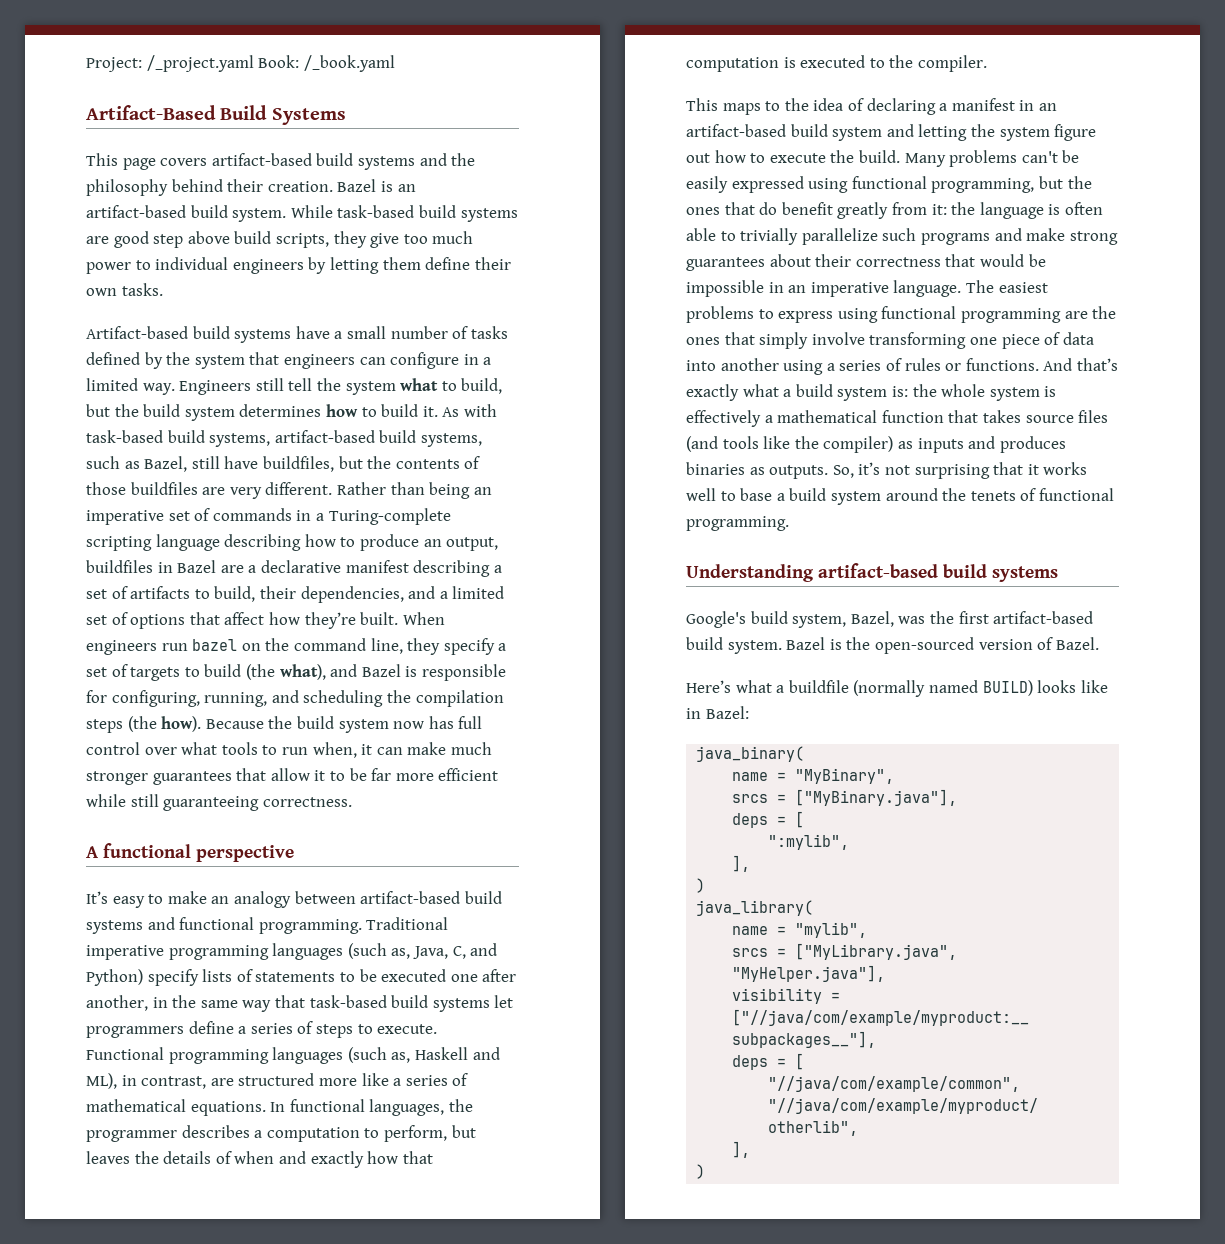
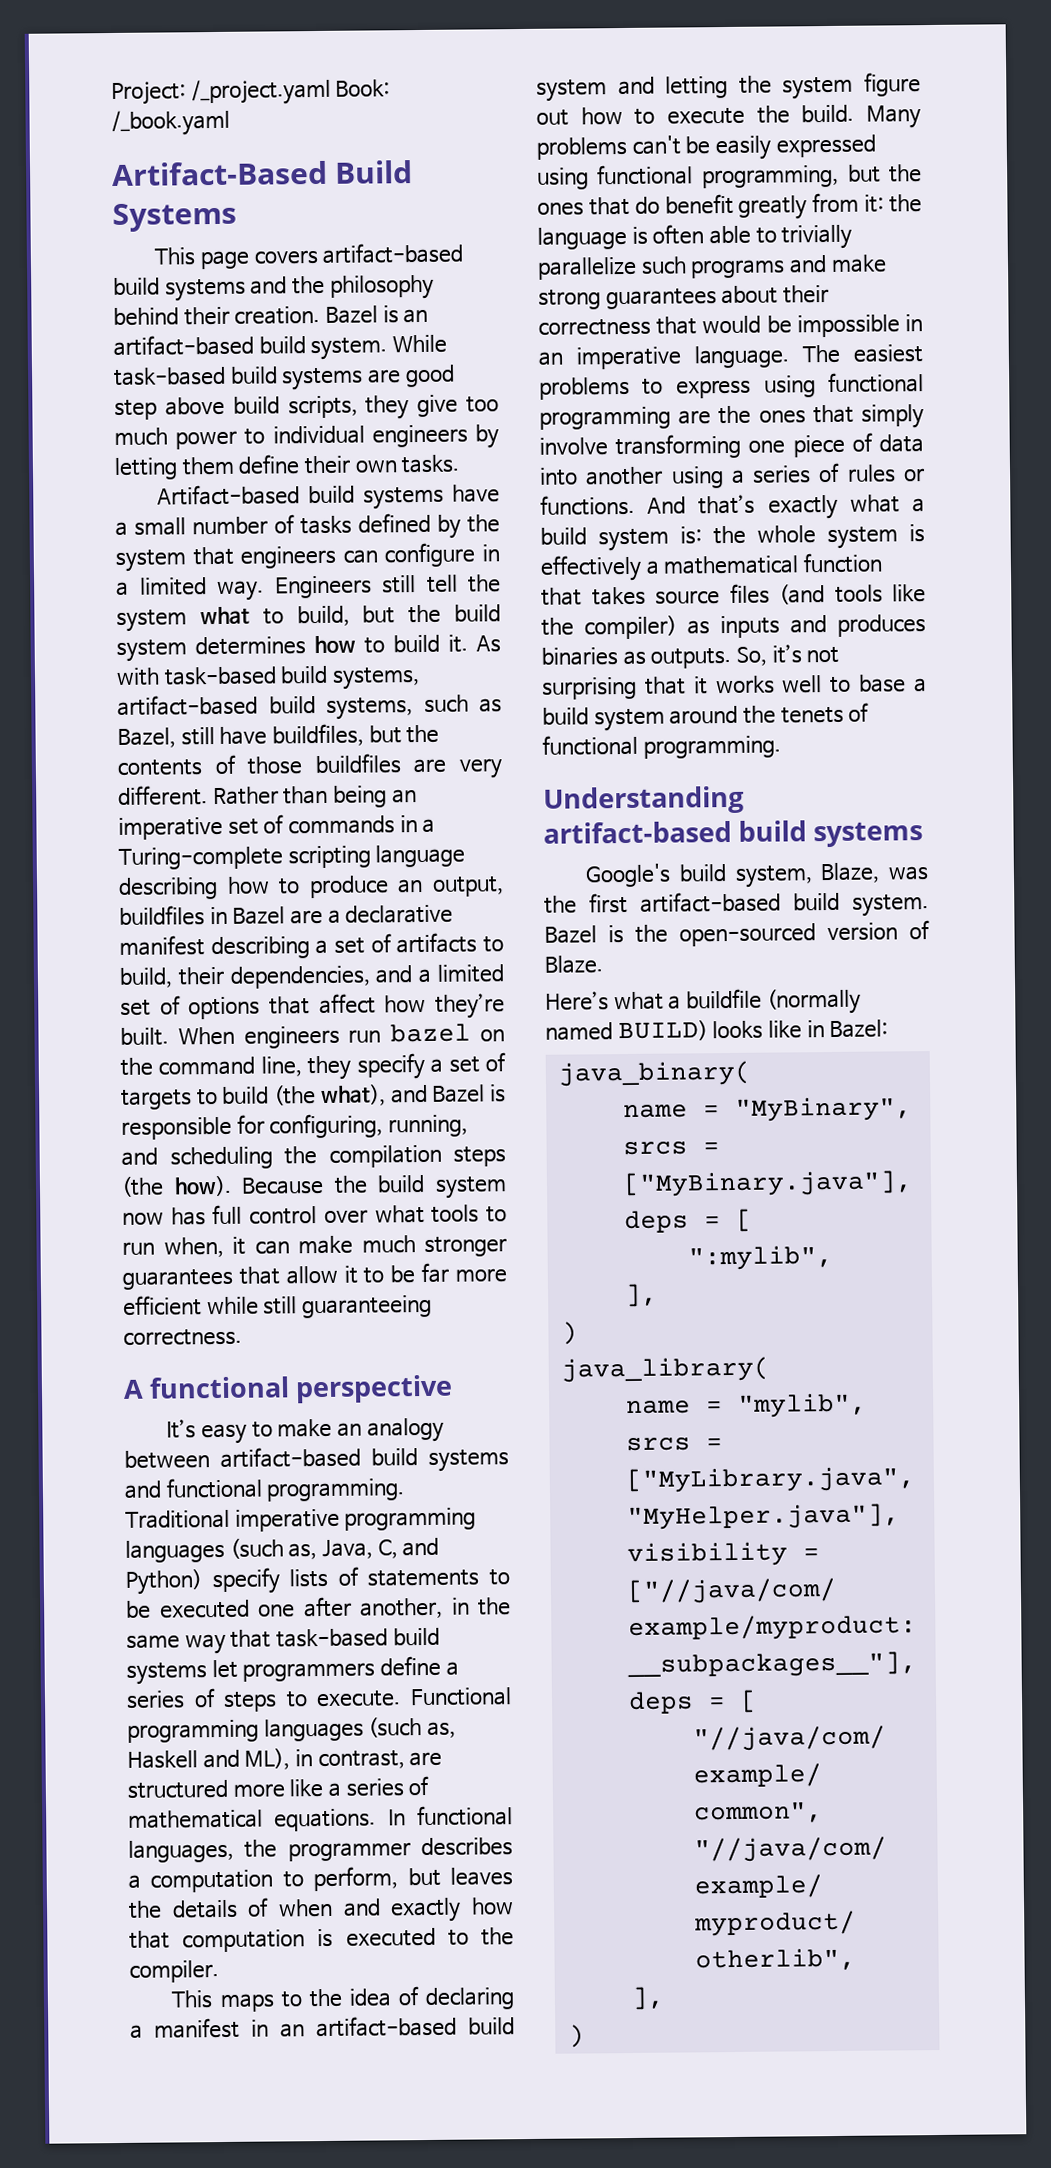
- Google's build system, Bazel, was the first artifact-based build system.
+ Google's build system, Blaze, was the first artifact-based build system.
- Bazel is the open-sourced version of Bazel.
+ Bazel is the open-sourced version of Blaze.

